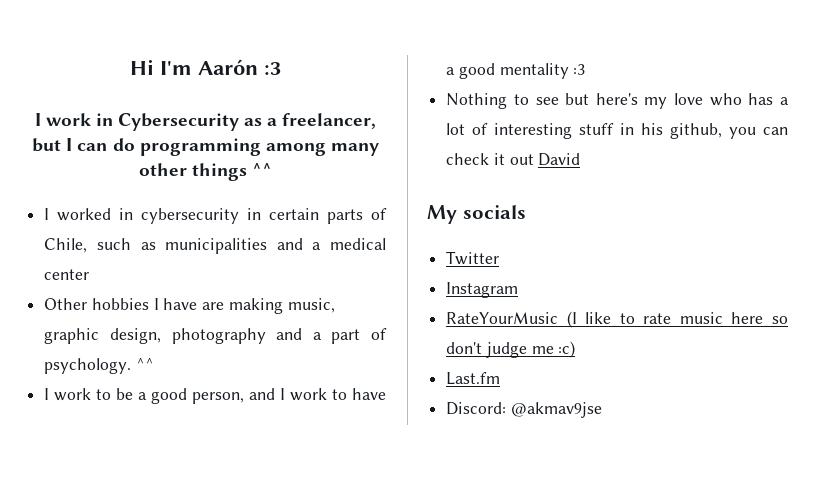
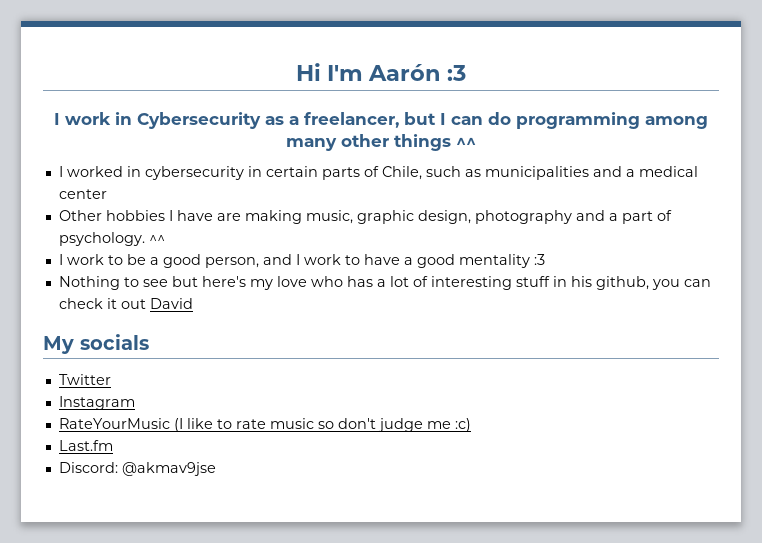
- RateYourMusic (I like to rate music here so don't judge me :c)
+ RateYourMusic (I like to rate music so don't judge me :c)

